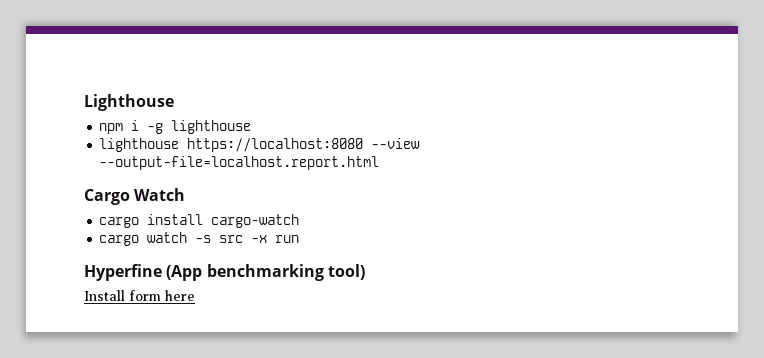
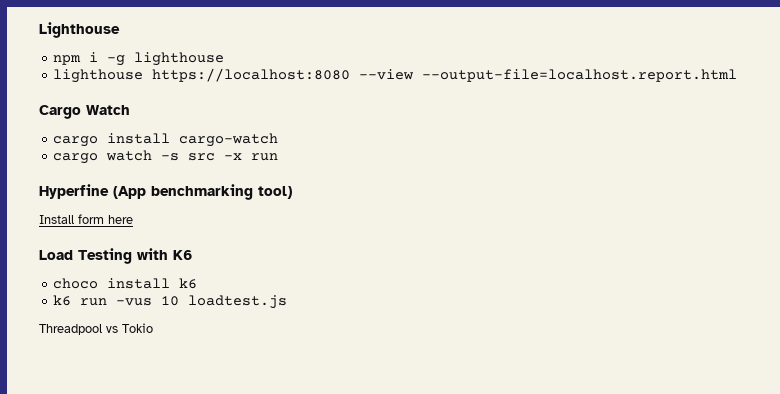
+ Load Testing with K6
+ choco install k6
+ k6 run -vus 10 loadtest.js
+ Threadpool vs Tokio

